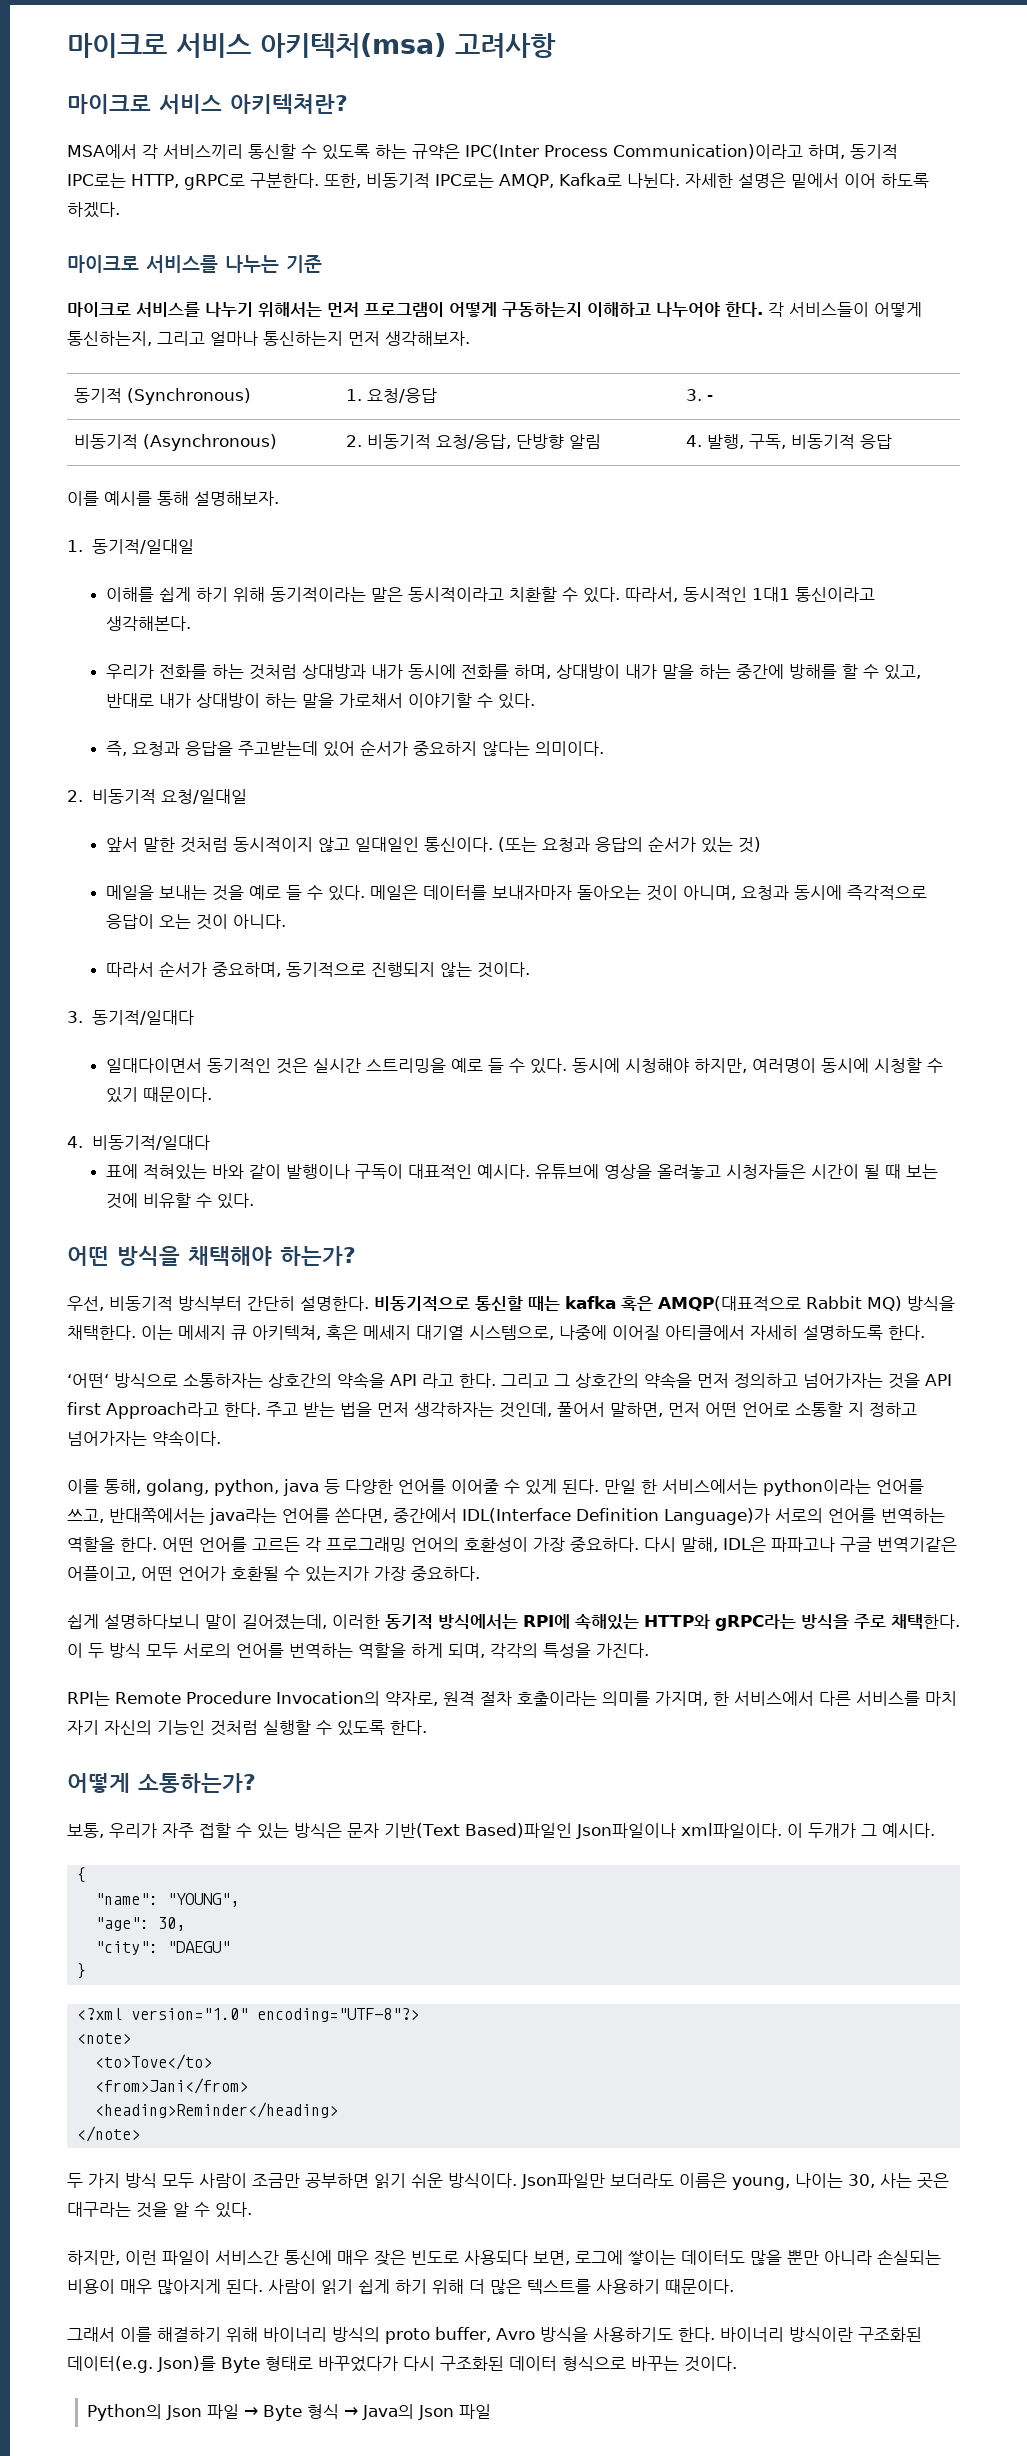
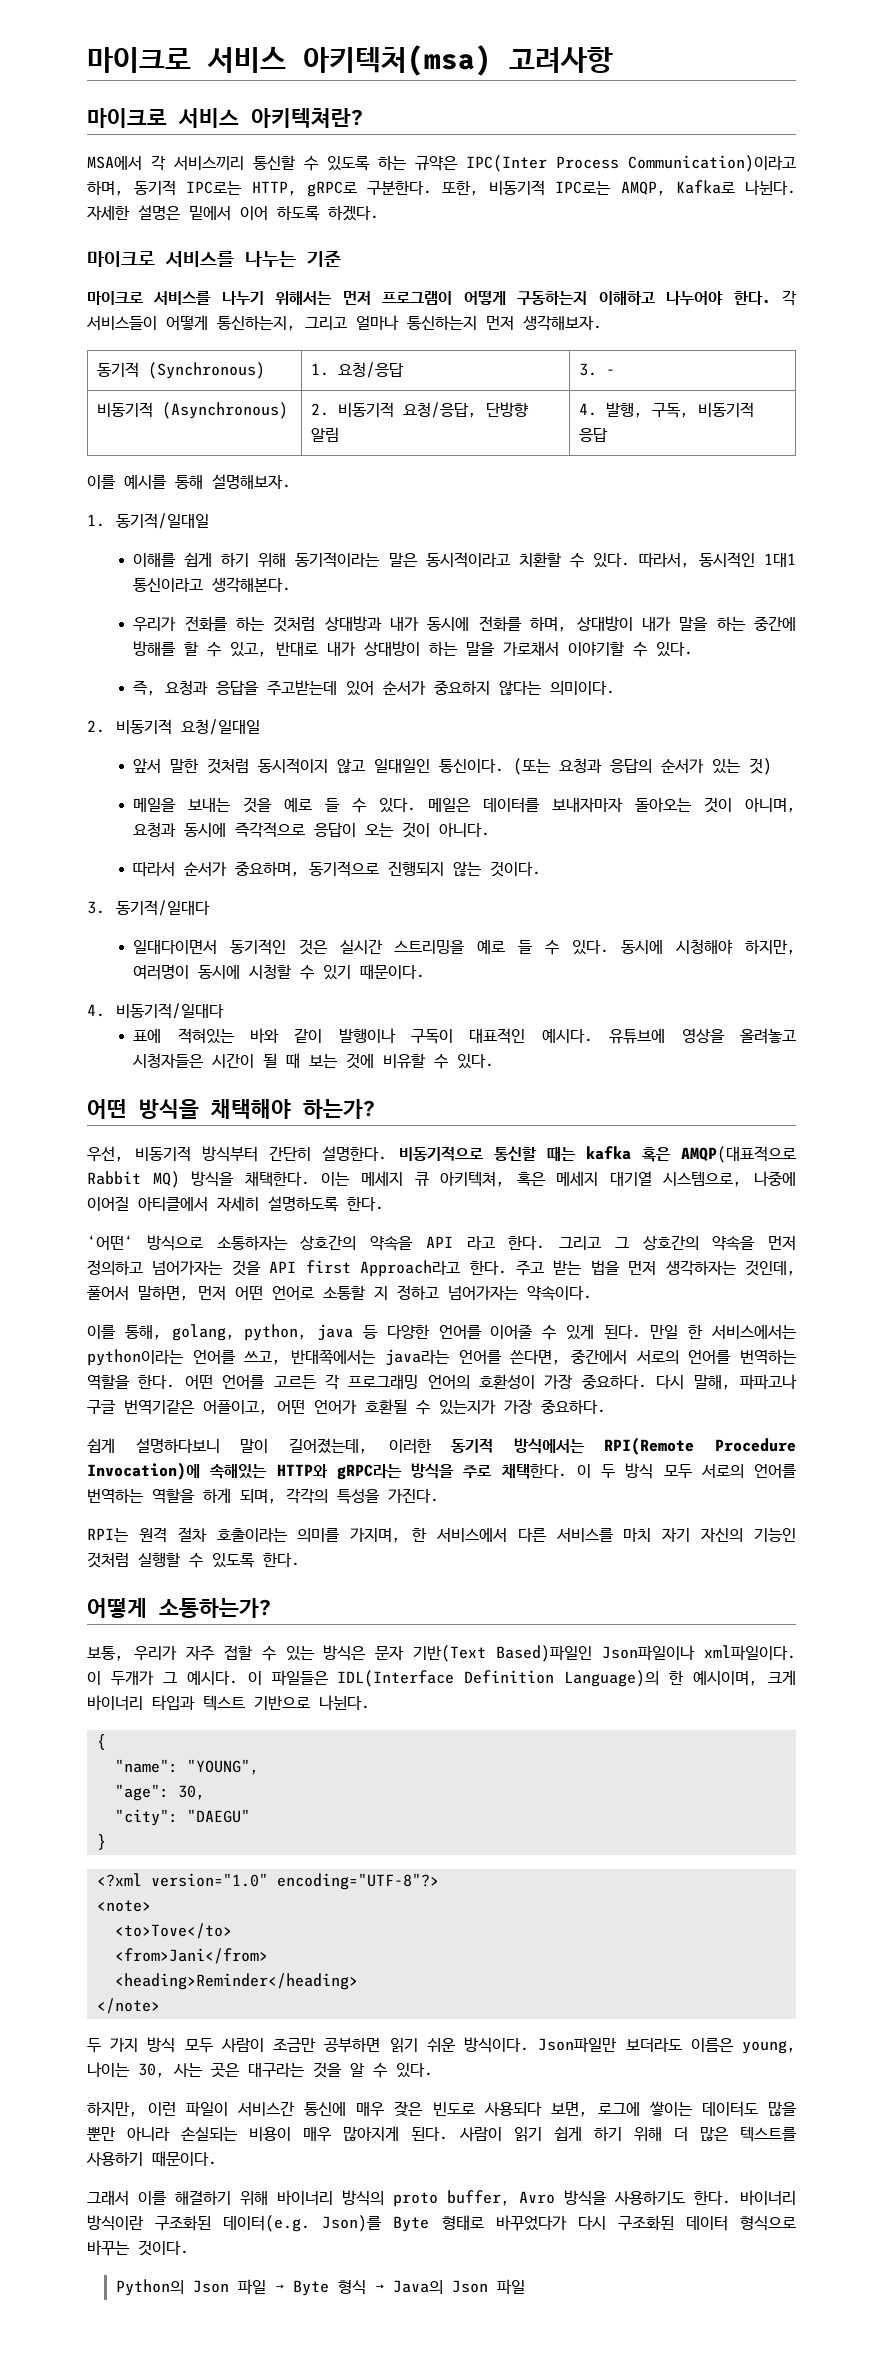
- 만일 한 서비스에서는 python이라는 언어를 쓰고, 반대쪽에서는 java라는 언어를 쓴다면, 중간에서 IDL(Interface Definition Language)가 서로의 언어를 번역하는 역할을 한다.
+ 만일 한 서비스에서는 python이라는 언어를 쓰고, 반대쪽에서는 java라는 언어를 쓴다면, 중간에서 서로의 언어를 번역하는 역할을 한다.
- 다시 말해, IDL은 파파고나 구글 번역기같은 어플이고, 어떤 언어가 호환될 수 있는지가 가장 중요하다.
+ 다시 말해, 파파고나 구글 번역기같은 어플이고, 어떤 언어가 호환될 수 있는지가 가장 중요하다.
- 쉽게 설명하다보니 말이 길어졌는데, 이러한 동기적 방식에서는 RPI에 속해있는 HTTP와 gRPC라는 방식을 주로 채택한다.
+ 쉽게 설명하다보니 말이 길어졌는데, 이러한 동기적 방식에서는 RPI(Remote Procedure Invocation)에 속해있는 HTTP와 gRPC라는 방식을 주로 채택한다.
- RPI는 Remote Procedure Invocation의 약자로, 원격 절차 호출이라는 의미를 가지며, 한 서비스에서 다른 서비스를 마치 자기 자신의 기능인 것처럼 실행할 수 있도록 한다.
+ RPI는 원격 절차 호출이라는 의미를 가지며, 한 서비스에서 다른 서비스를 마치 자기 자신의 기능인 것처럼 실행할 수 있도록 한다.
+ 이 파일들은 IDL(Interface Definition Language)의 한 예시이며, 크게 바이너리 타입과 텍스트 기반으로 나뉜다.

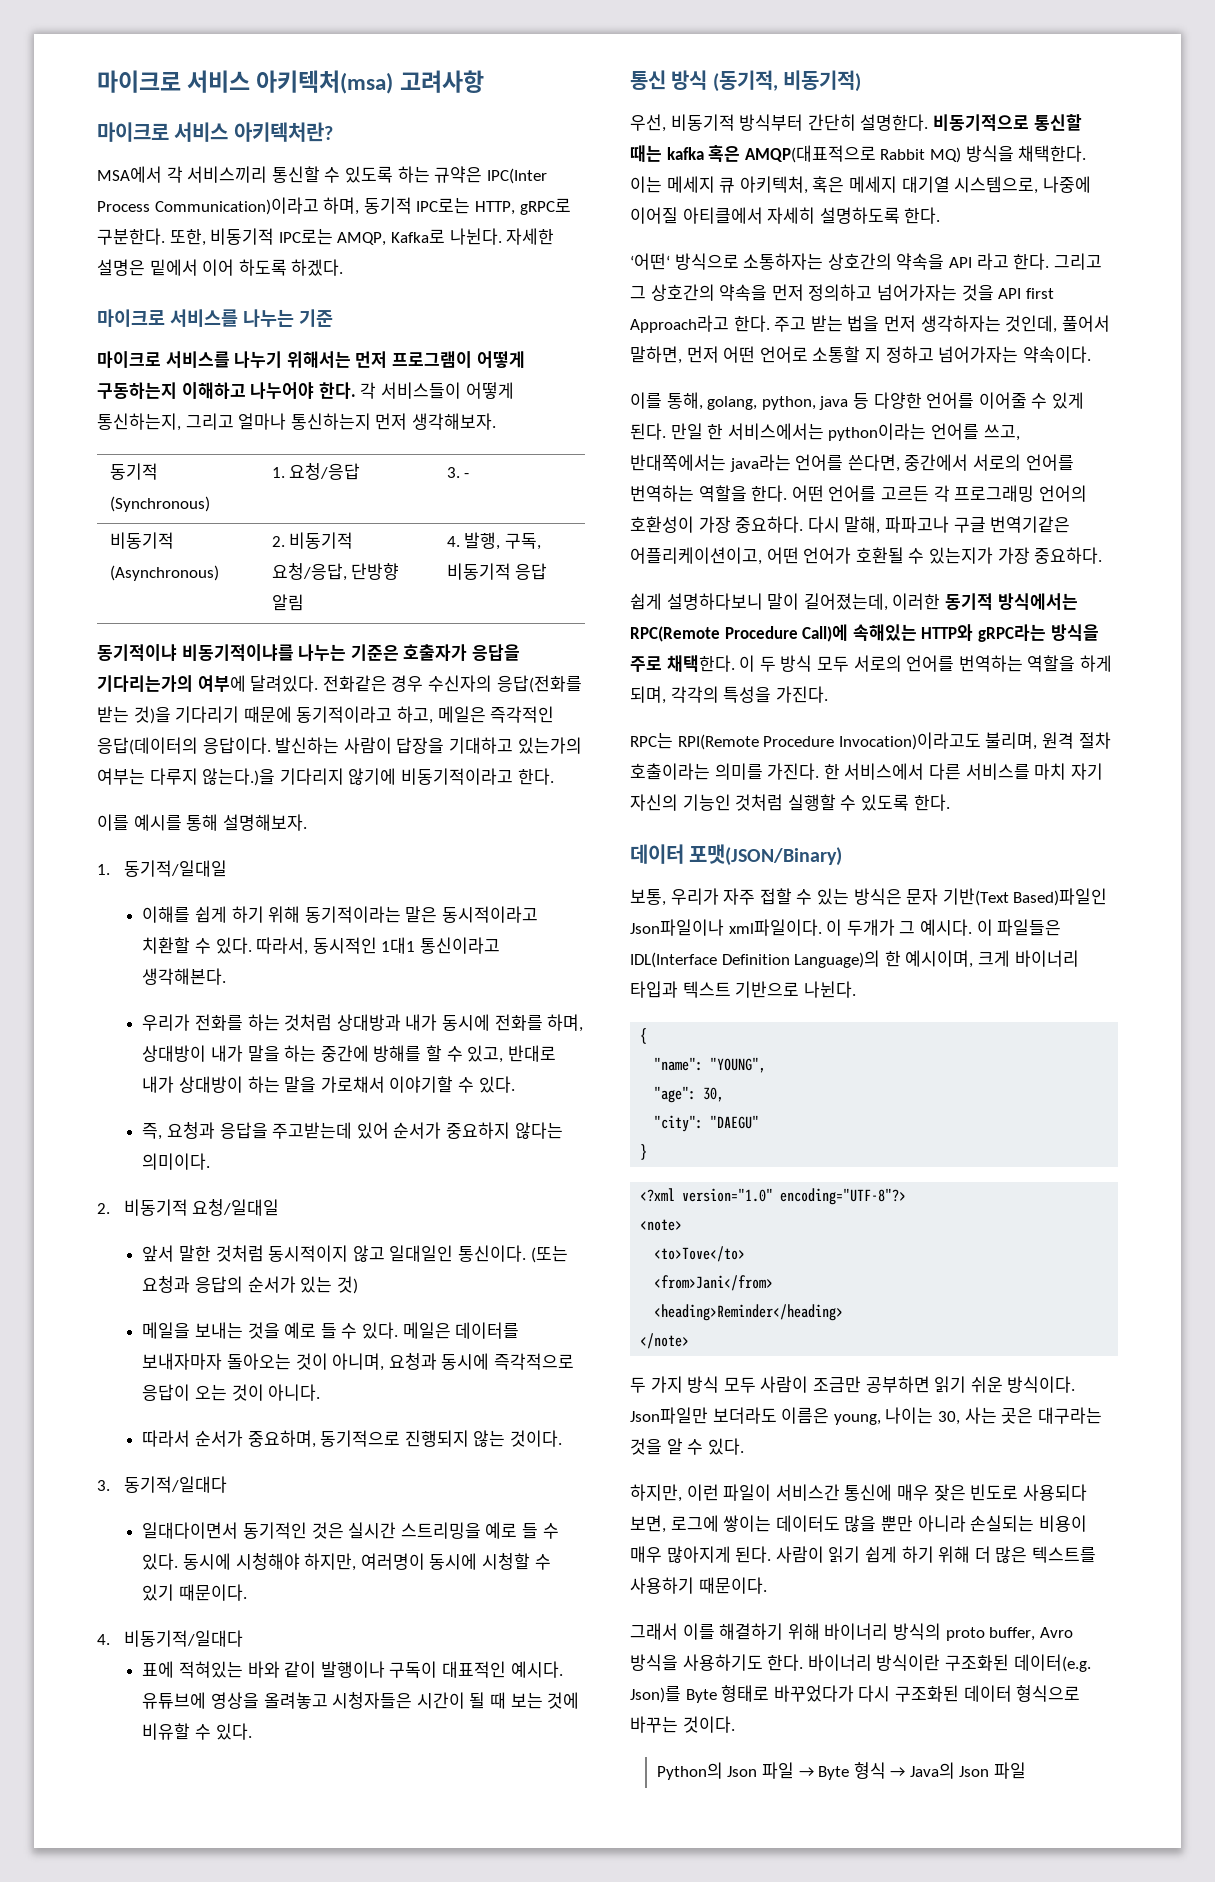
- 마이크로 서비스 아키텍쳐란?
+ 마이크로 서비스 아키텍처란?
+ 동기적이냐 비동기적이냐를 나누는 기준은 호출자가 응답을 기다리는가의 여부에 달려있다. 전화같은 경우 수신자의 응답(전화를 받는 것)을 기다리기 때문에 동기적이라고 하고, 메일은 즉각적인 응답(데이터의 응답이다. 발신하는 사람이 답장을 기대하고 있는가의 여부는 다루지 않는다.)을 기다리지 않기에 비동기적이라고 한다.
- 어떤 방식을 채택해야 하는가?
+ 통신 방식 (동기적, 비동기적)
- 이는 메세지 큐 아키텍쳐, 혹은 메세지 대기열 시스템으로, 나중에 이어질 아티클에서 자세히 설명하도록 한다.
+ 이는 메세지 큐 아키텍처, 혹은 메세지 대기열 시스템으로, 나중에 이어질 아티클에서 자세히 설명하도록 한다.
- 다시 말해, 파파고나 구글 번역기같은 어플이고, 어떤 언어가 호환될 수 있는지가 가장 중요하다.
+ 다시 말해, 파파고나 구글 번역기같은 어플리케이션이고, 어떤 언어가 호환될 수 있는지가 가장 중요하다.
- 쉽게 설명하다보니 말이 길어졌는데, 이러한 동기적 방식에서는 RPI(Remote Procedure Invocation)에 속해있는 HTTP와 gRPC라는 방식을 주로 채택한다.
+ 쉽게 설명하다보니 말이 길어졌는데, 이러한 동기적 방식에서는 RPC(Remote Procedure Call)에 속해있는 HTTP와 gRPC라는 방식을 주로 채택한다.
- RPI는 원격 절차 호출이라는 의미를 가지며, 한 서비스에서 다른 서비스를 마치 자기 자신의 기능인 것처럼 실행할 수 있도록 한다.
+ RPC는 RPI(Remote Procedure Invocation)이라고도 불리며, 원격 절차 호출이라는 의미를 가진다. 한 서비스에서 다른 서비스를 마치 자기 자신의 기능인 것처럼 실행할 수 있도록 한다.
- 어떻게 소통하는가?
+ 데이터 포맷(JSON/Binary)

